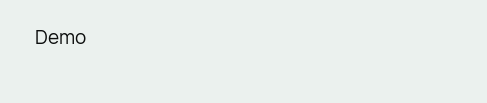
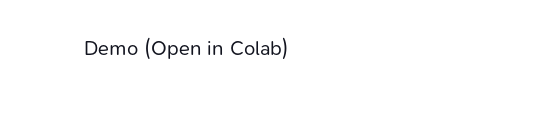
- Demo
+ Demo (Open in Colab)

